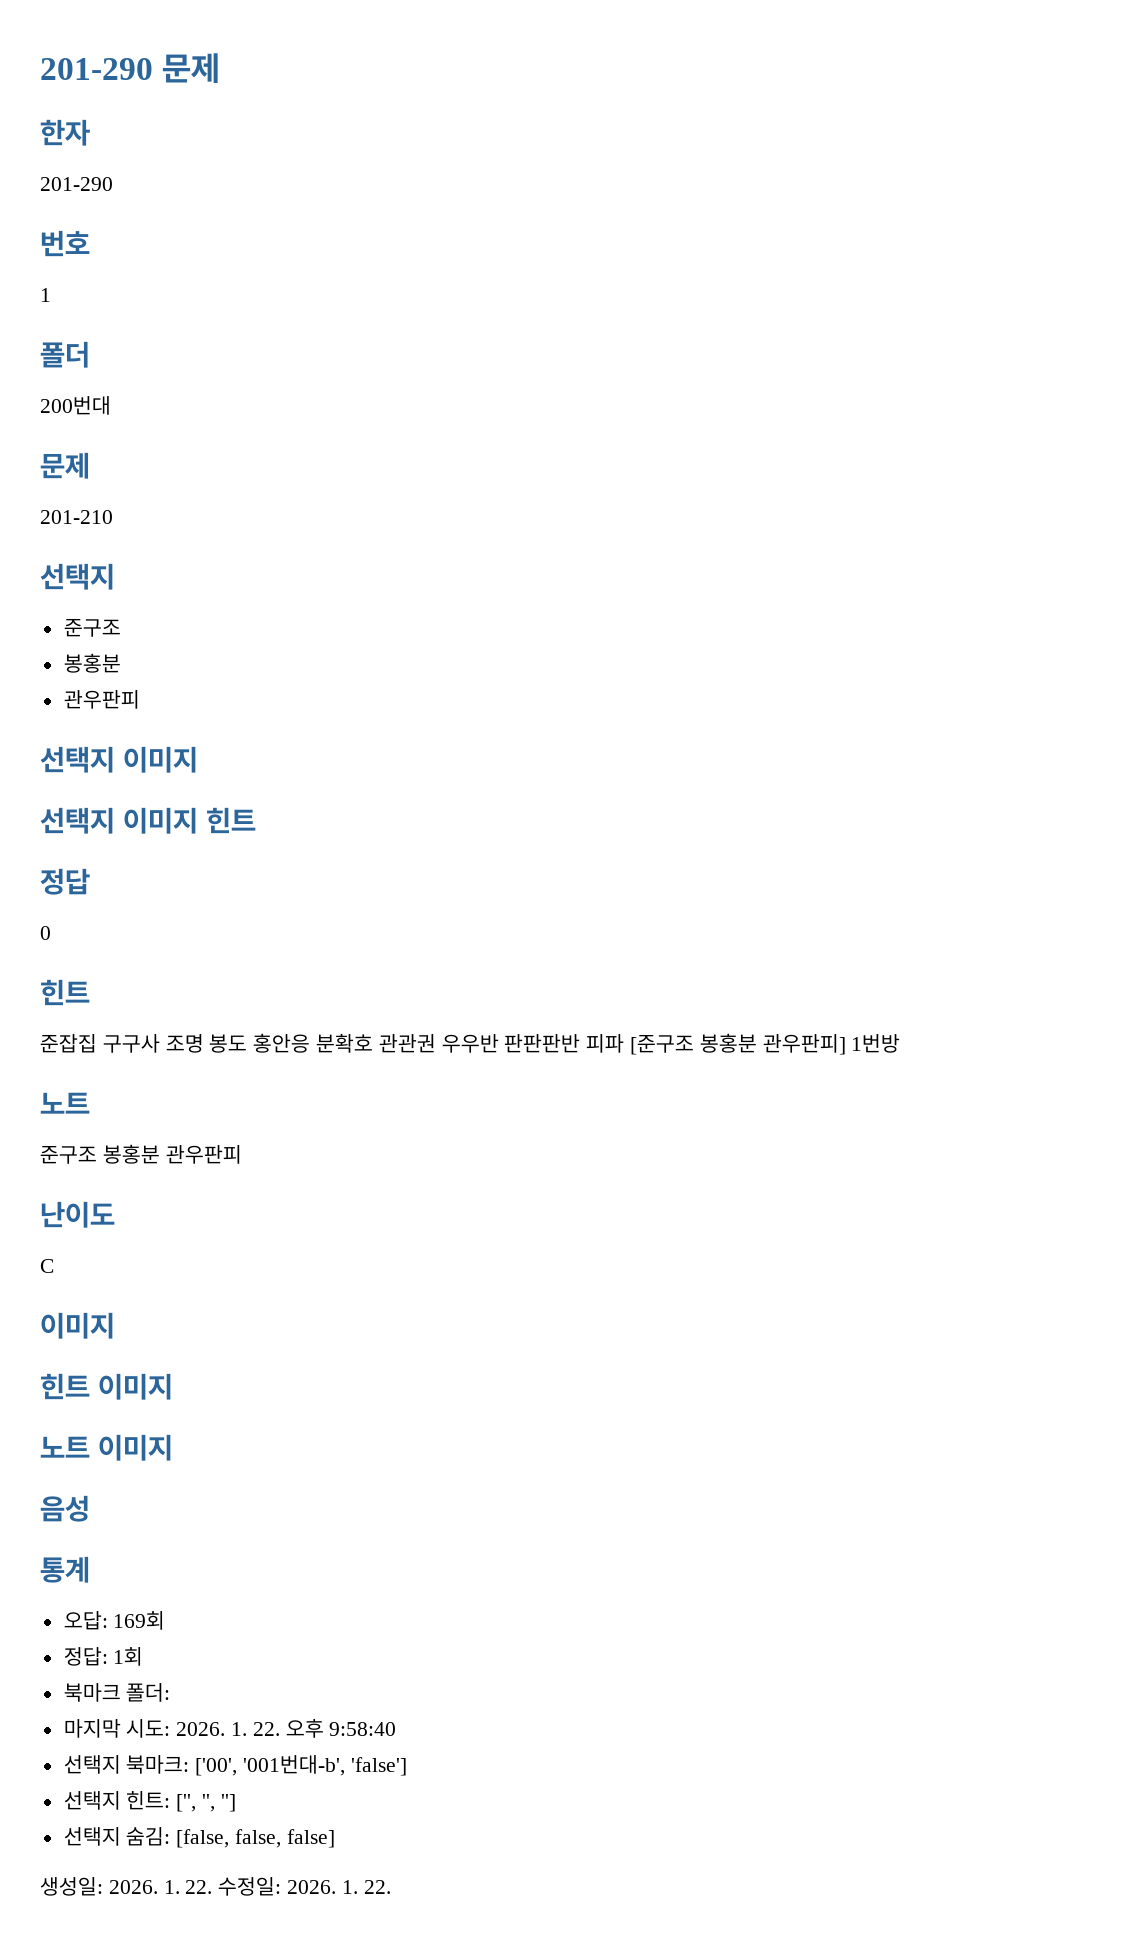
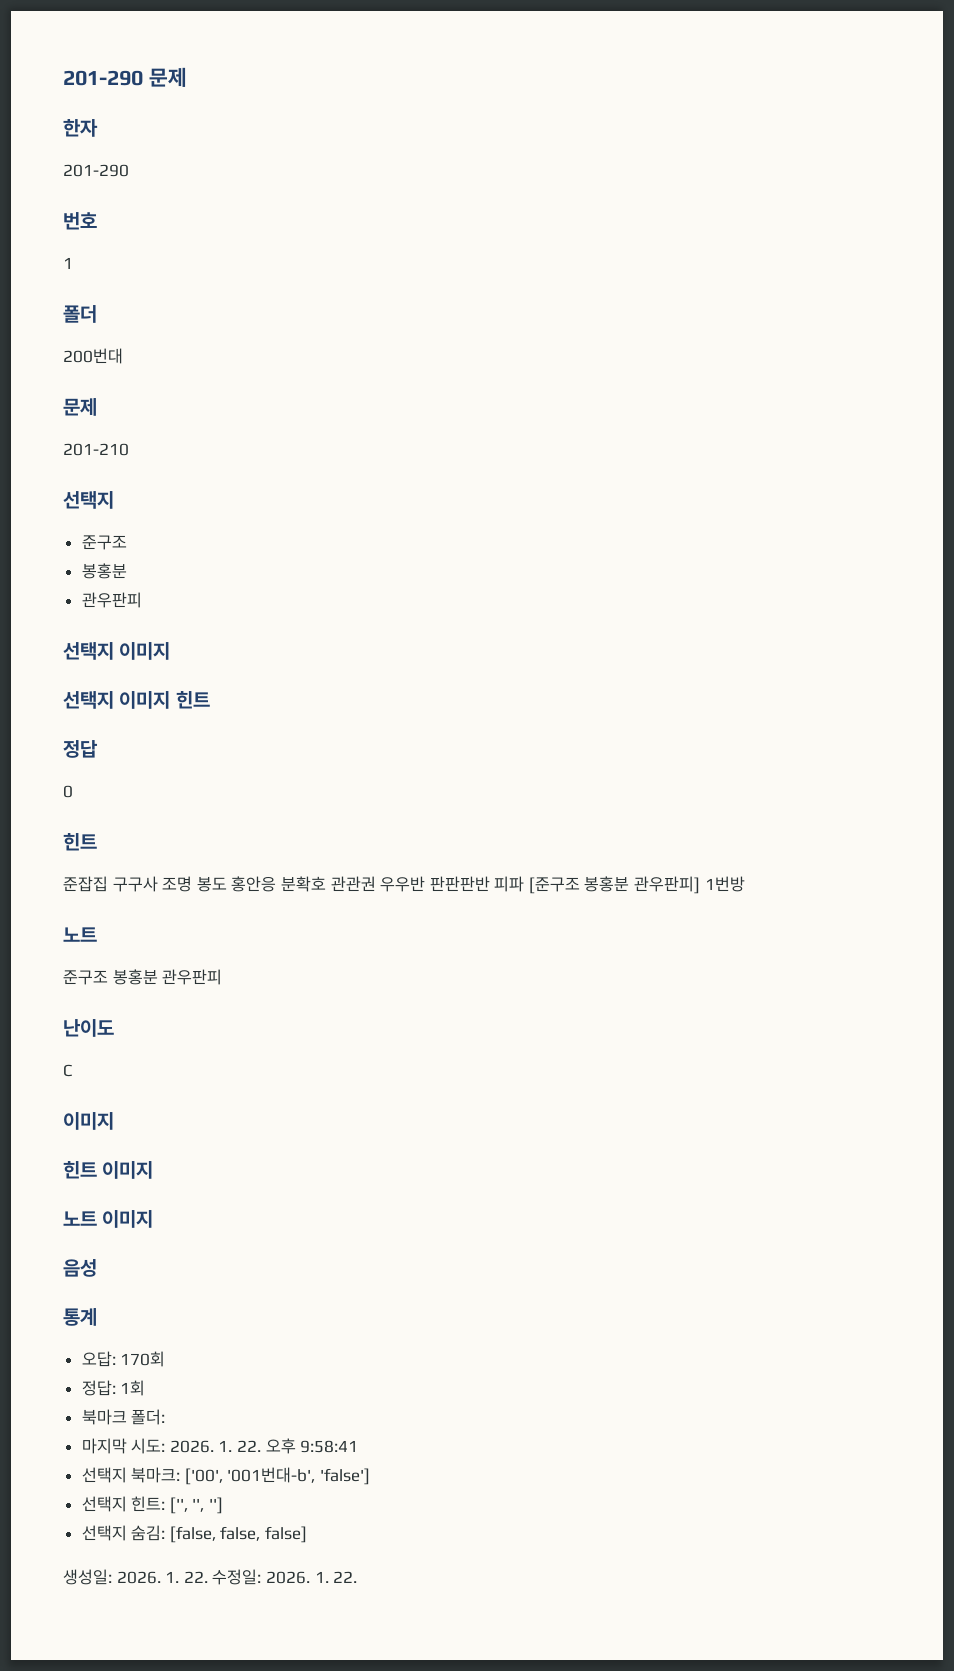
- 오답: 169회
+ 오답: 170회
- 1. 22. 오후 9:58:40
+ 1. 22. 오후 9:58:41

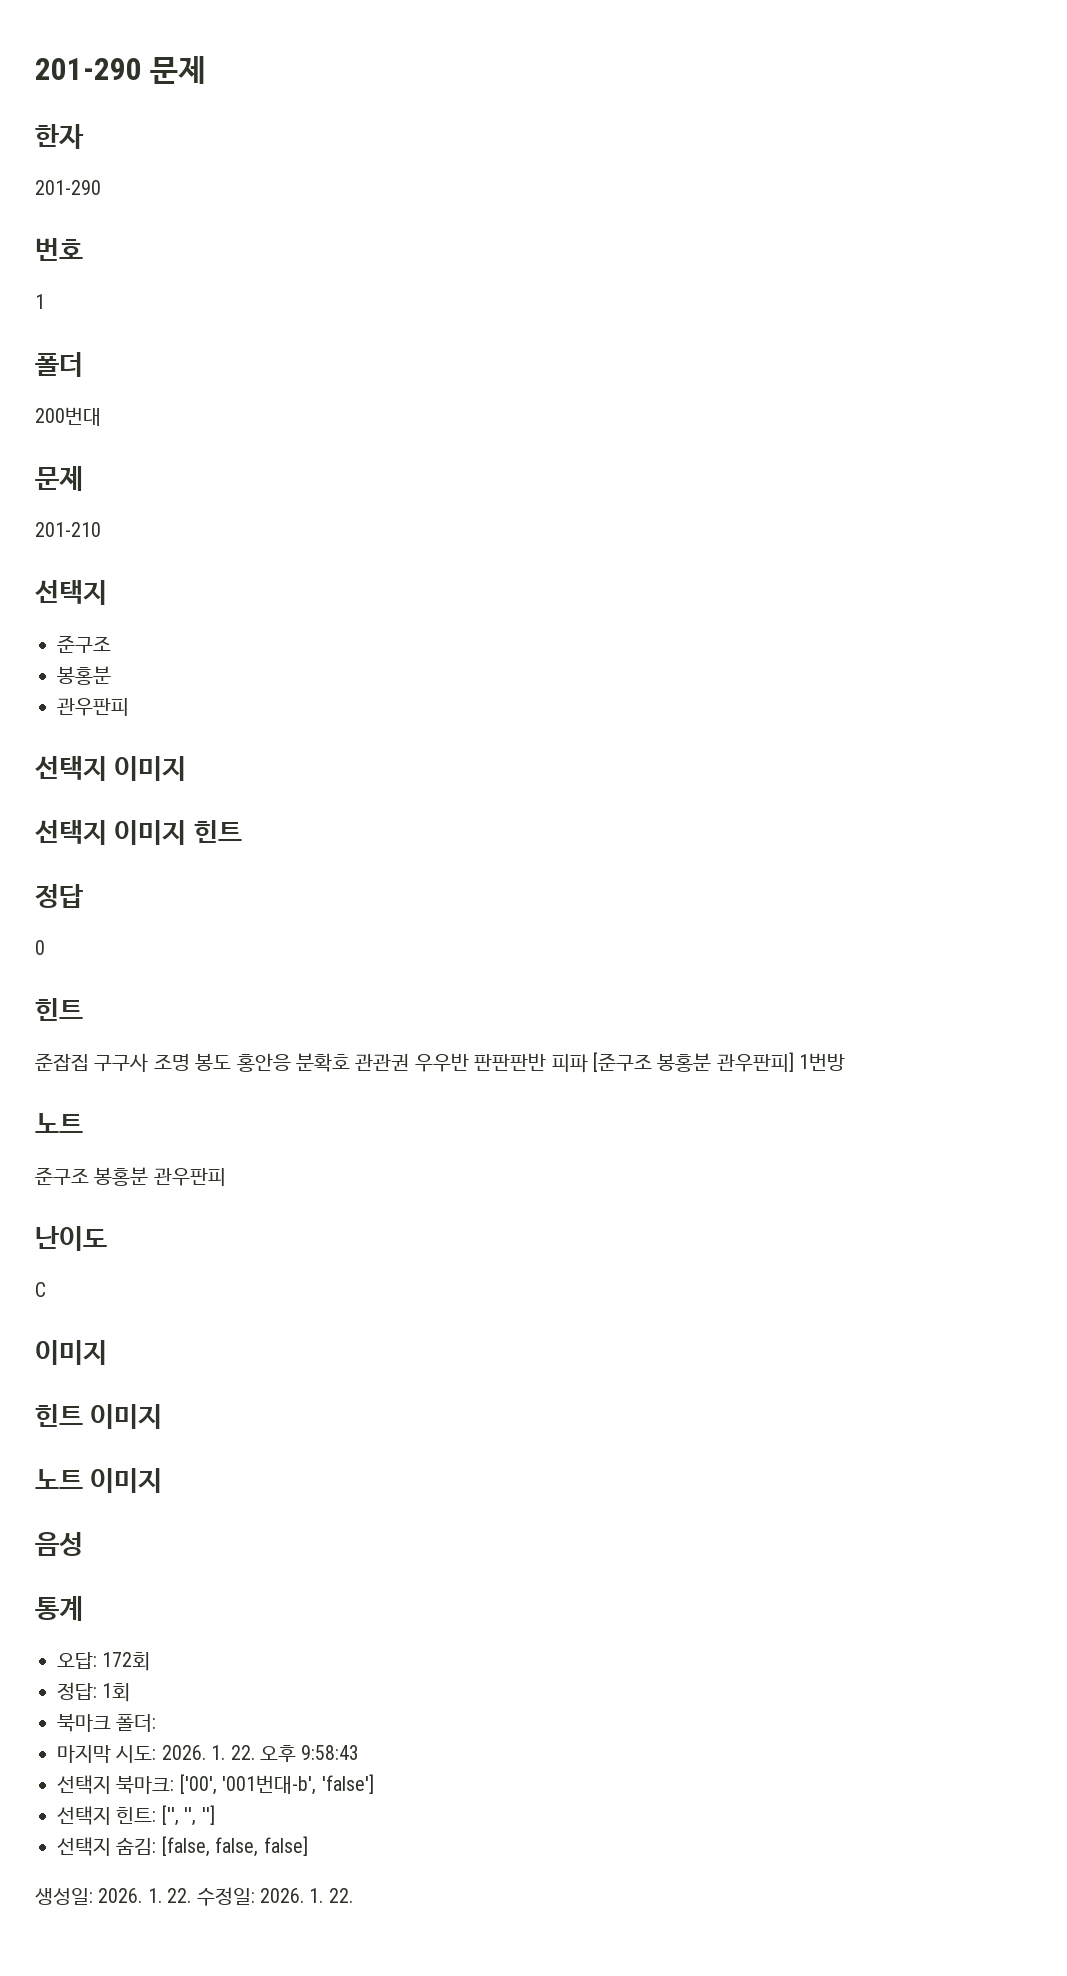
- 오답: 170회
+ 오답: 172회
- 1. 22. 오후 9:58:41
+ 1. 22. 오후 9:58:43

